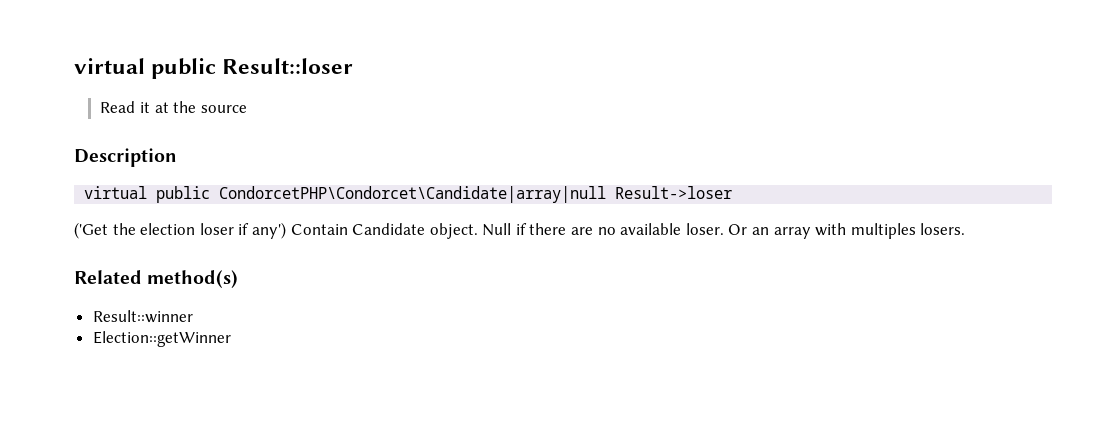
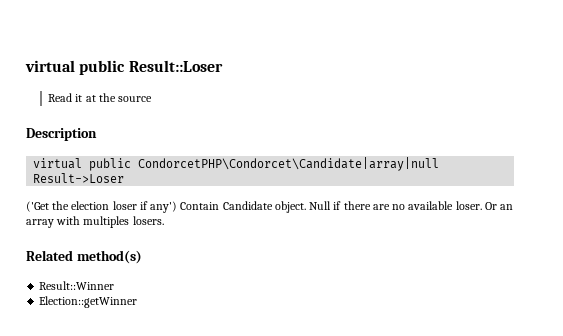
- virtual public Result::loser
+ virtual public Result::Loser
- virtual public CondorcetPHP\Condorcet\Candidate|array|null Result->loser
+ virtual public CondorcetPHP\Condorcet\Candidate|array|null Result->Loser
- Result::winner
+ Result::Winner

